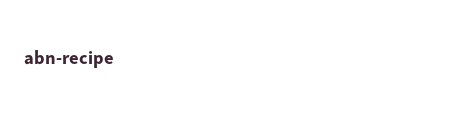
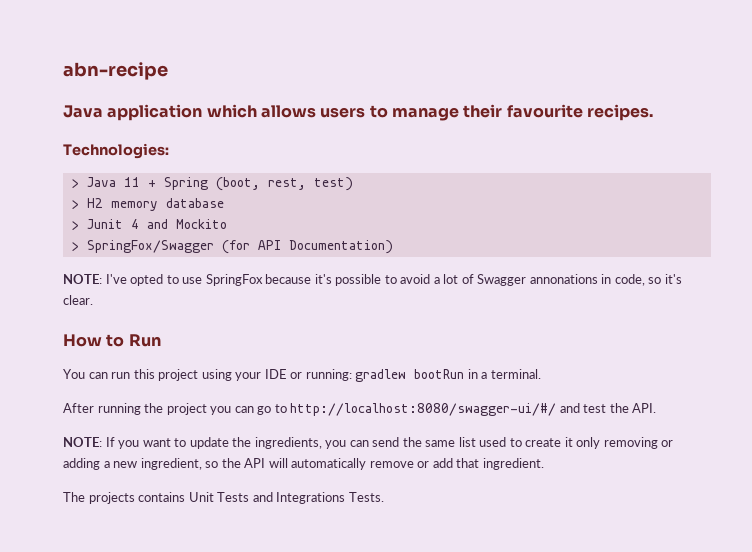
+ Java application which allows users to manage their favourite recipes.
+ Technologies:
+ > Java 11 + Spring (boot, rest, test)
+ > H2 memory database
+ > Junit 4 and Mockito
+ > SpringFox/Swagger (for API Documentation)
+ NOTE: I've opted to use SpringFox because it's possible to avoid a lot of Swagger annonations in code, so it's clear.
+ How to Run
+ You can run this project using your IDE or running: gradlew bootRun in a terminal.
+ After running the project you can go to http://localhost:8080/swagger-ui/#/ and test the API.
+ NOTE: If you want to update the ingredients, you can send the same list used to create it only removing or adding a new ingredient, so the API will automatically remove or add that ingredient.
+ The projects contains Unit Tests and Integrations Tests.

